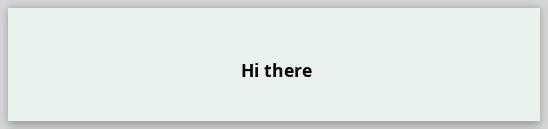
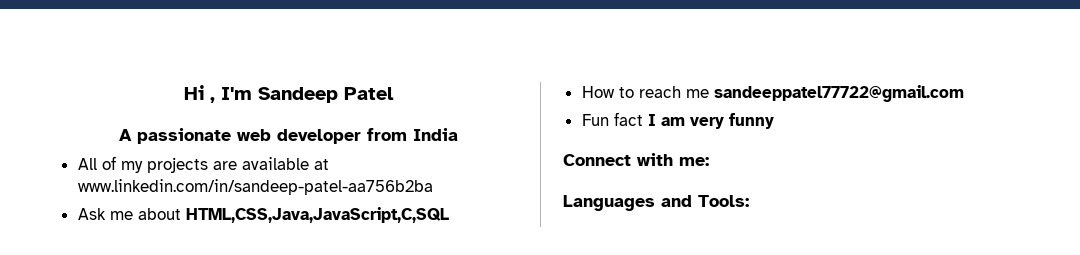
- Hi there
+ Hi , I'm Sandeep Patel
+ A passionate web developer from India
+ All of my projects are available at www.linkedin.com/in/sandeep-patel-aa756b2ba
+ Ask me about HTML,CSS,Java,JavaScript,C,SQL
+ How to reach me sandeeppatel77722@gmail.com
+ Fun fact I am very funny
+ Connect with me:
+ Languages and Tools:

